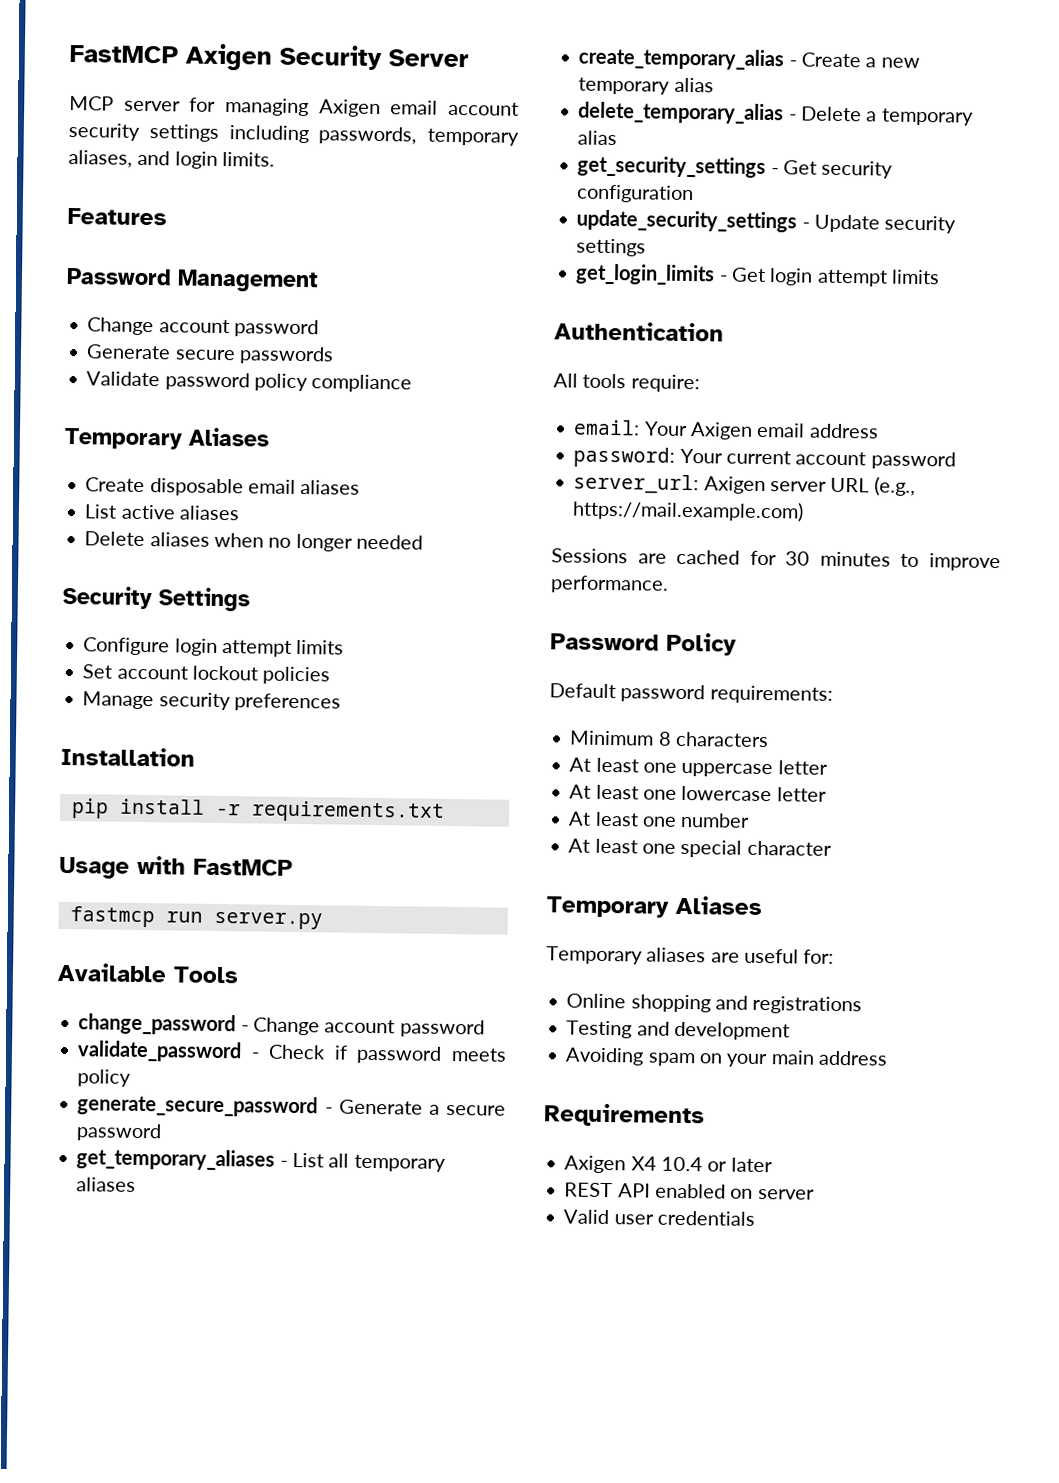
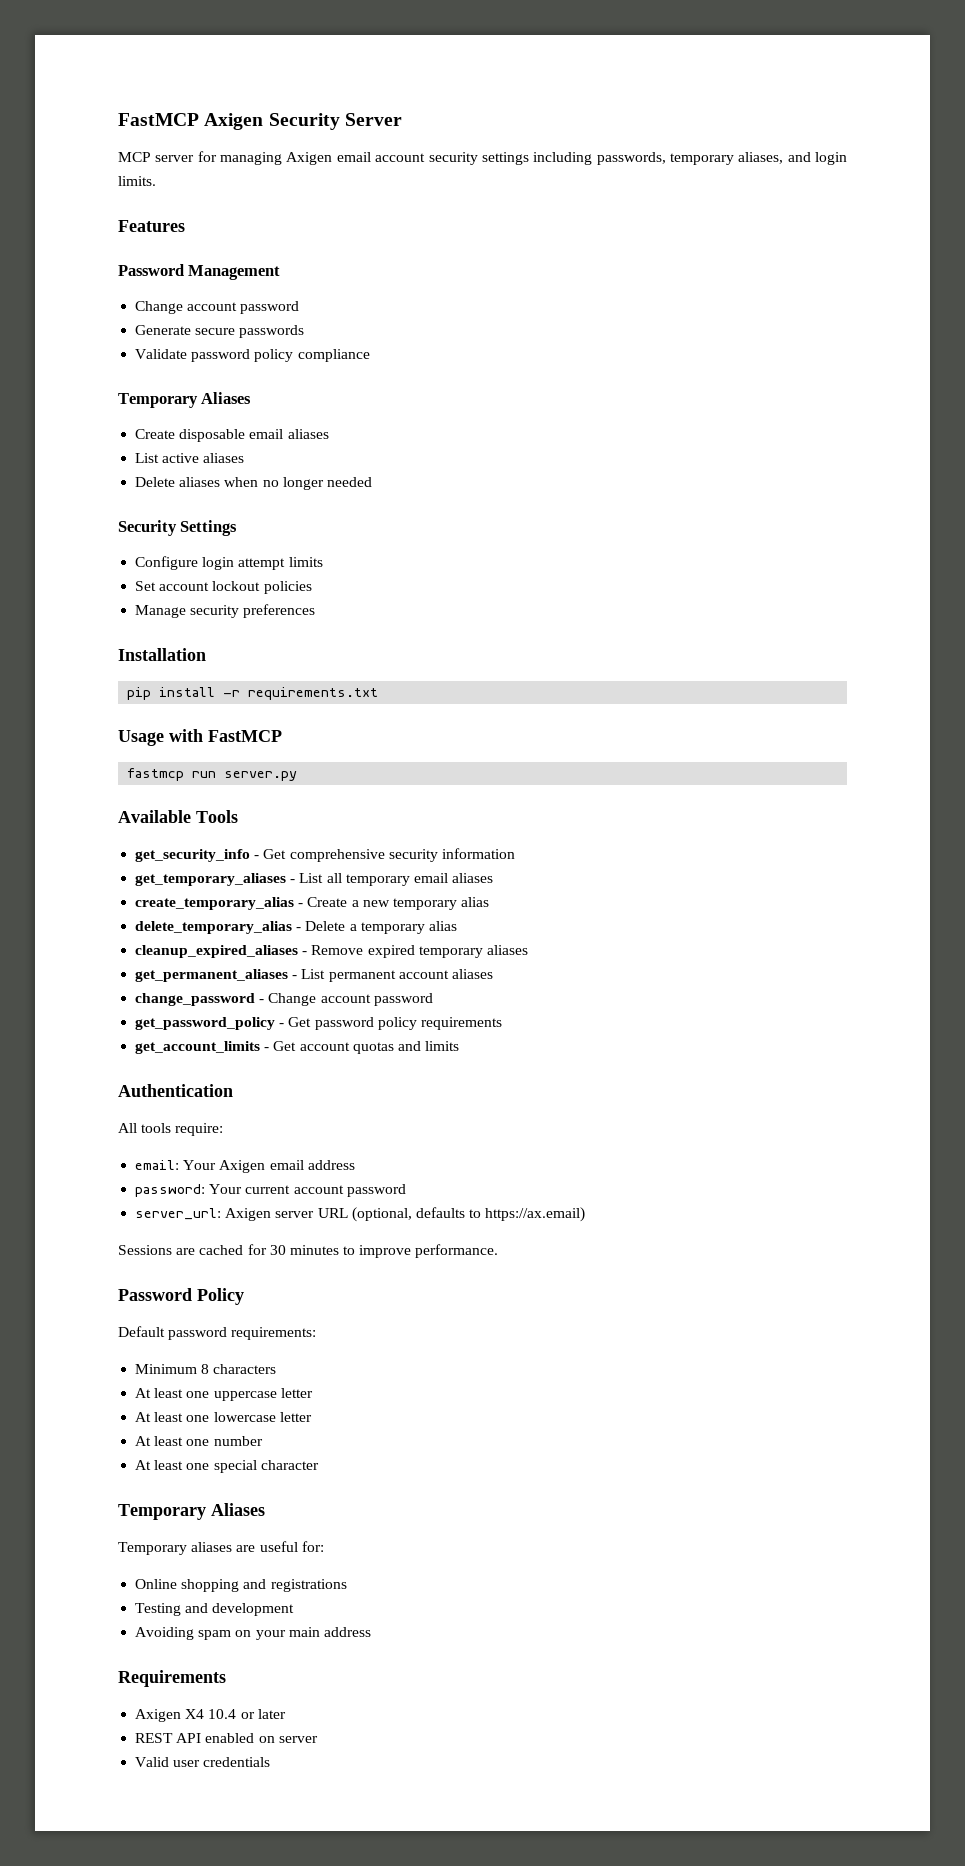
- change_password - Change account password
- validate_password - Check if password meets policy
- generate_secure_password - Generate a secure password
+ get_security_info - Get comprehensive security information
- get_temporary_aliases - List all temporary aliases
+ get_temporary_aliases - List all temporary email aliases
- get_security_settings - Get security configuration
- update_security_settings - Update security settings
- get_login_limits - Get login attempt limits
+ cleanup_expired_aliases - Remove expired temporary aliases
+ get_permanent_aliases - List permanent account aliases
+ change_password - Change account password
+ get_password_policy - Get password policy requirements
+ get_account_limits - Get account quotas and limits
- server_url: Axigen server URL (e.g., https://mail.example.com)
+ server_url: Axigen server URL (optional, defaults to https://ax.email)

